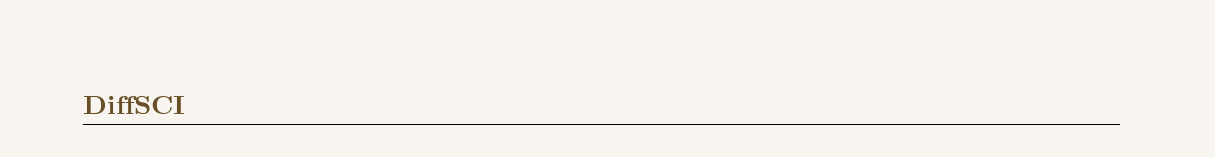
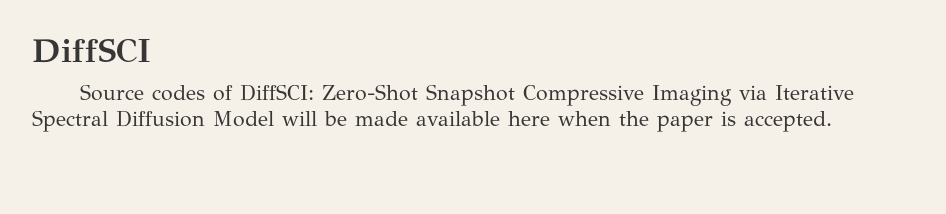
+ Source codes of DiffSCI: Zero-Shot Snapshot Compressive Imaging via Iterative Spectral Diffusion Model will be made available here when the paper is accepted.

